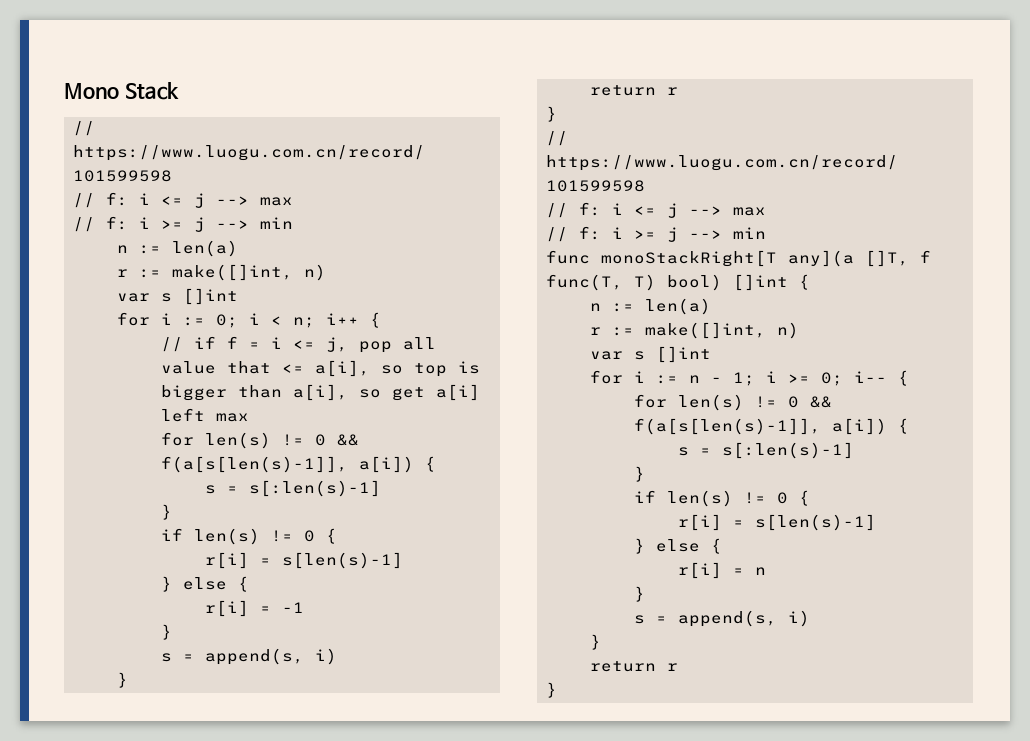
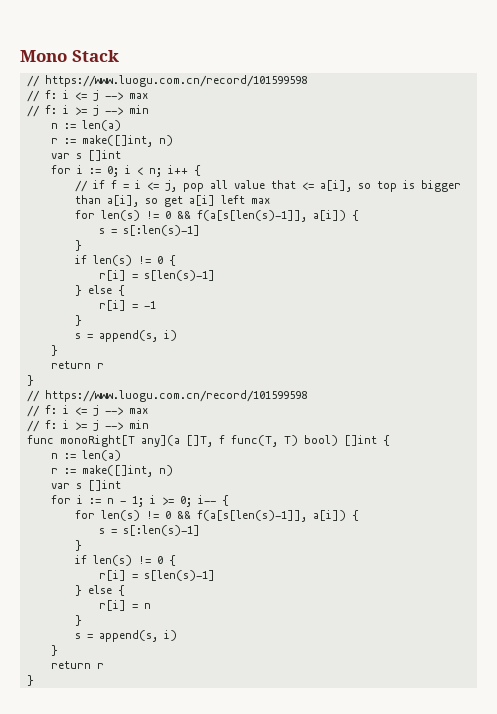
- func monoStackRight[T any](a []T, f func(T, T) bool) []int {
+ func monoRight[T any](a []T, f func(T, T) bool) []int {

